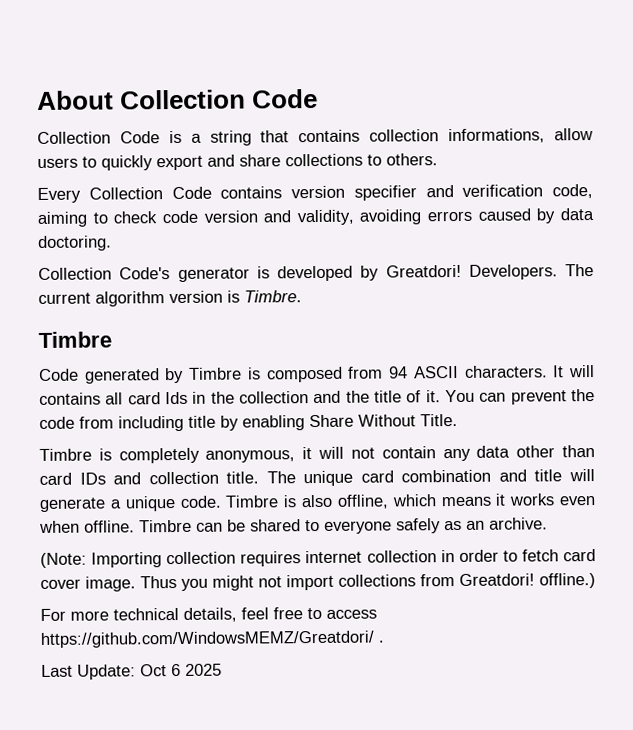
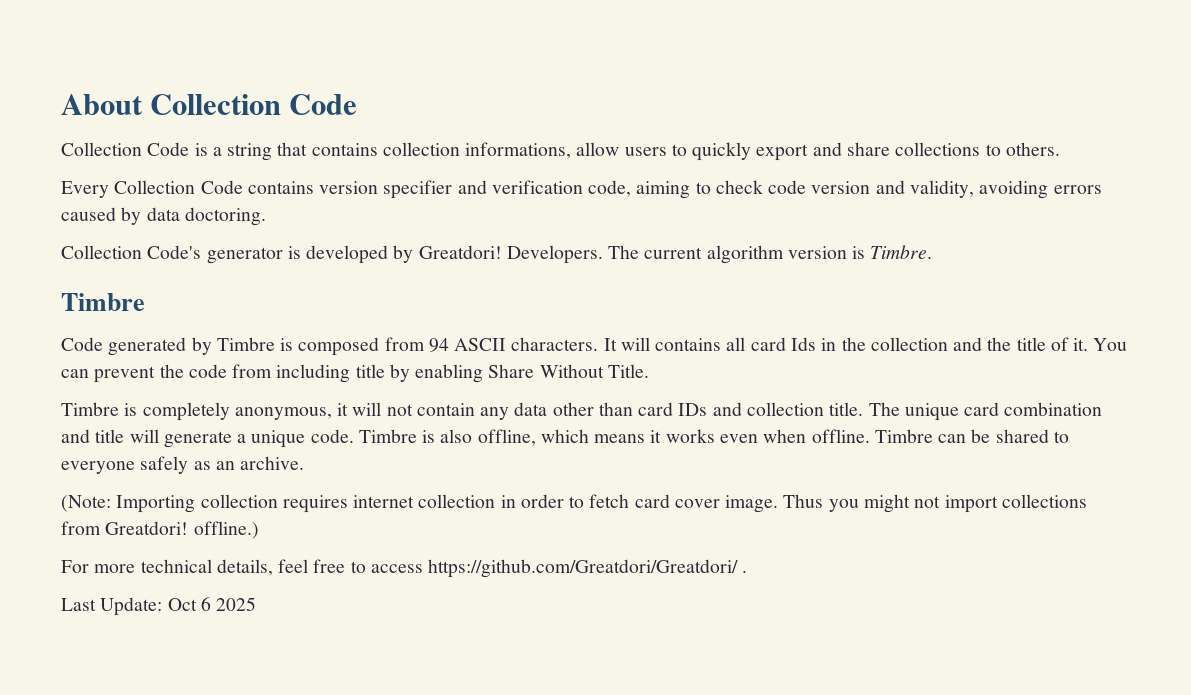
- For more technical details, feel free to access https://github.com/WindowsMEMZ/Greatdori/ .
+ For more technical details, feel free to access https://github.com/Greatdori/Greatdori/ .

